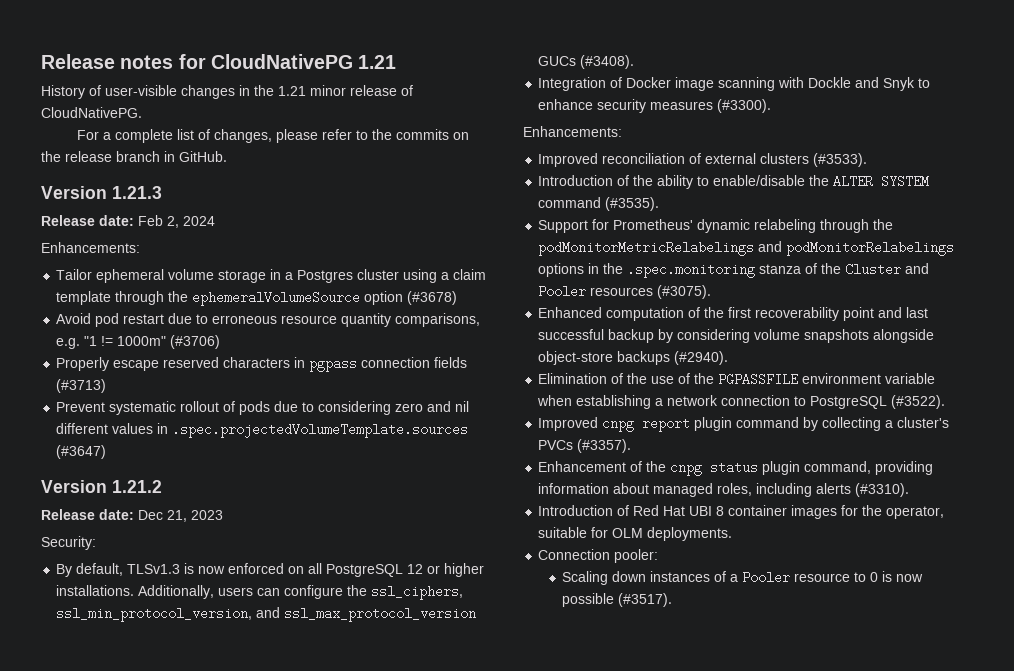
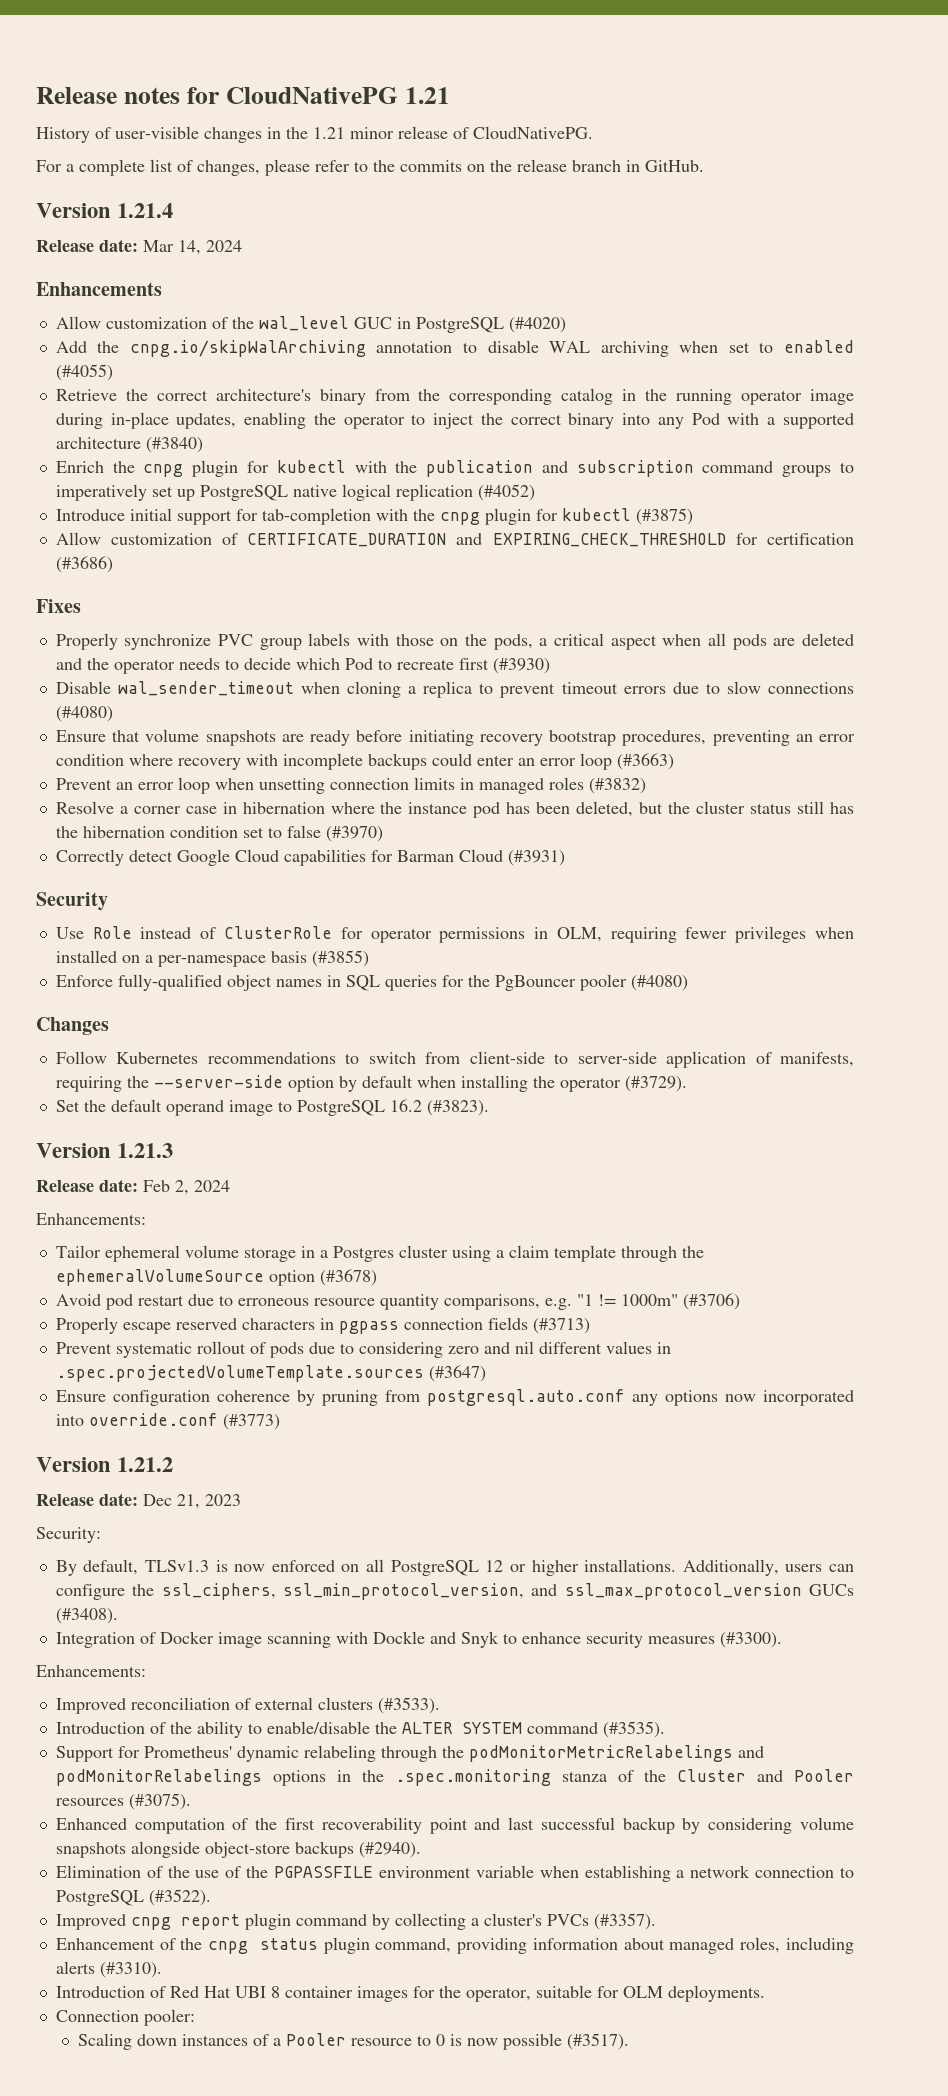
+ Version 1.21.4
+ Release date: Mar 14, 2024
+ Enhancements
+ Allow customization of the wal_level GUC in PostgreSQL (#4020)
+ Add the cnpg.io/skipWalArchiving annotation to disable WAL archiving when set to enabled (#4055)
+ Retrieve the correct architecture's binary from the corresponding catalog in the running operator image during in-place updates, enabling the operator to inject the correct binary into any Pod with a supported architecture (#3840)
+ Enrich the cnpg plugin for kubectl with the publication and subscription command groups to imperatively set up PostgreSQL native logical replication (#4052)
+ Introduce initial support for tab-completion with the cnpg plugin for kubectl (#3875)
+ Allow customization of CERTIFICATE_DURATION and EXPIRING_CHECK_THRESHOLD for certification (#3686)
+ Fixes
+ Properly synchronize PVC group labels with those on the pods, a critical aspect when all pods are deleted and the operator needs to decide which Pod to recreate first (#3930)
+ Disable wal_sender_timeout when cloning a replica to prevent timeout errors due to slow connections (#4080)
+ Ensure that volume snapshots are ready before initiating recovery bootstrap procedures, preventing an error condition where recovery with incomplete backups could enter an error loop (#3663)
+ Prevent an error loop when unsetting connection limits in managed roles (#3832)
+ Resolve a corner case in hibernation where the instance pod has been deleted, but the cluster status still has the hibernation condition set to false (#3970)
+ Correctly detect Google Cloud capabilities for Barman Cloud (#3931)
+ Security
+ Use Role instead of ClusterRole for operator permissions in OLM, requiring fewer privileges when installed on a per-namespace basis (#3855)
+ Enforce fully-qualified object names in SQL queries for the PgBouncer pooler (#4080)
+ Changes
+ Follow Kubernetes recommendations to switch from client-side to server-side application of manifests, requiring the --server-side option by default when installing the operator (#3729).
+ Set the default operand image to PostgreSQL 16.2 (#3823).
+ Ensure configuration coherence by pruning from postgresql.auto.conf any options now incorporated into override.conf (#3773)

